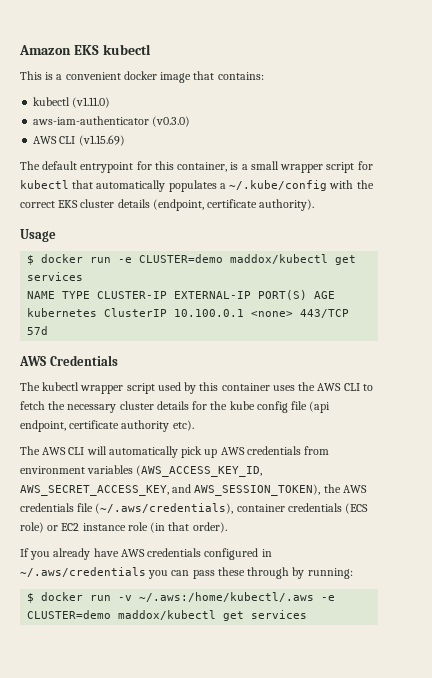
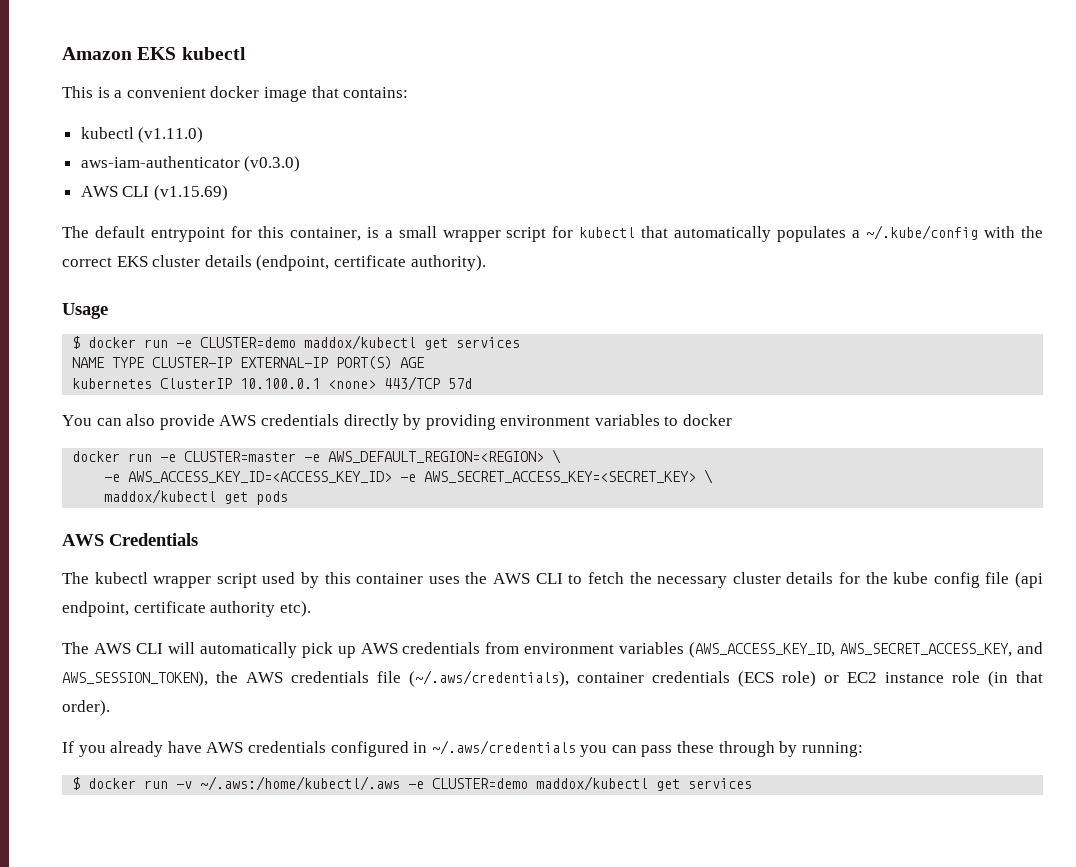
+ You can also provide AWS credentials directly by providing environment variables to docker
+ docker run -e CLUSTER=master -e AWS_DEFAULT_REGION=<REGION> \
+ -e AWS_ACCESS_KEY_ID=<ACCESS_KEY_ID> -e AWS_SECRET_ACCESS_KEY=<SECRET_KEY> \
+ maddox/kubectl get pods

